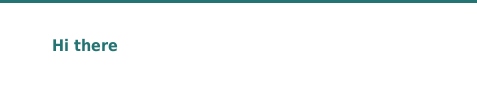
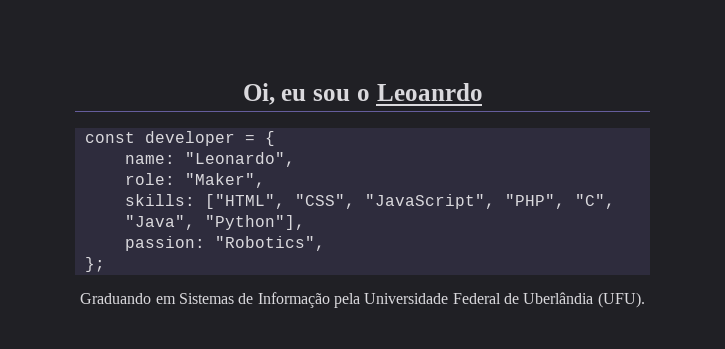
- Hi there
+ Oi, eu sou o Leoanrdo
+ const developer = {
+ name: "Leonardo",
+ role: "Maker",
+ skills: ["HTML", "CSS", "JavaScript", "PHP", "C", "Java", "Python"],
+ passion: "Robotics",
+ };
+ Graduando em Sistemas de Informação pela Universidade Federal de Uberlândia (UFU).

